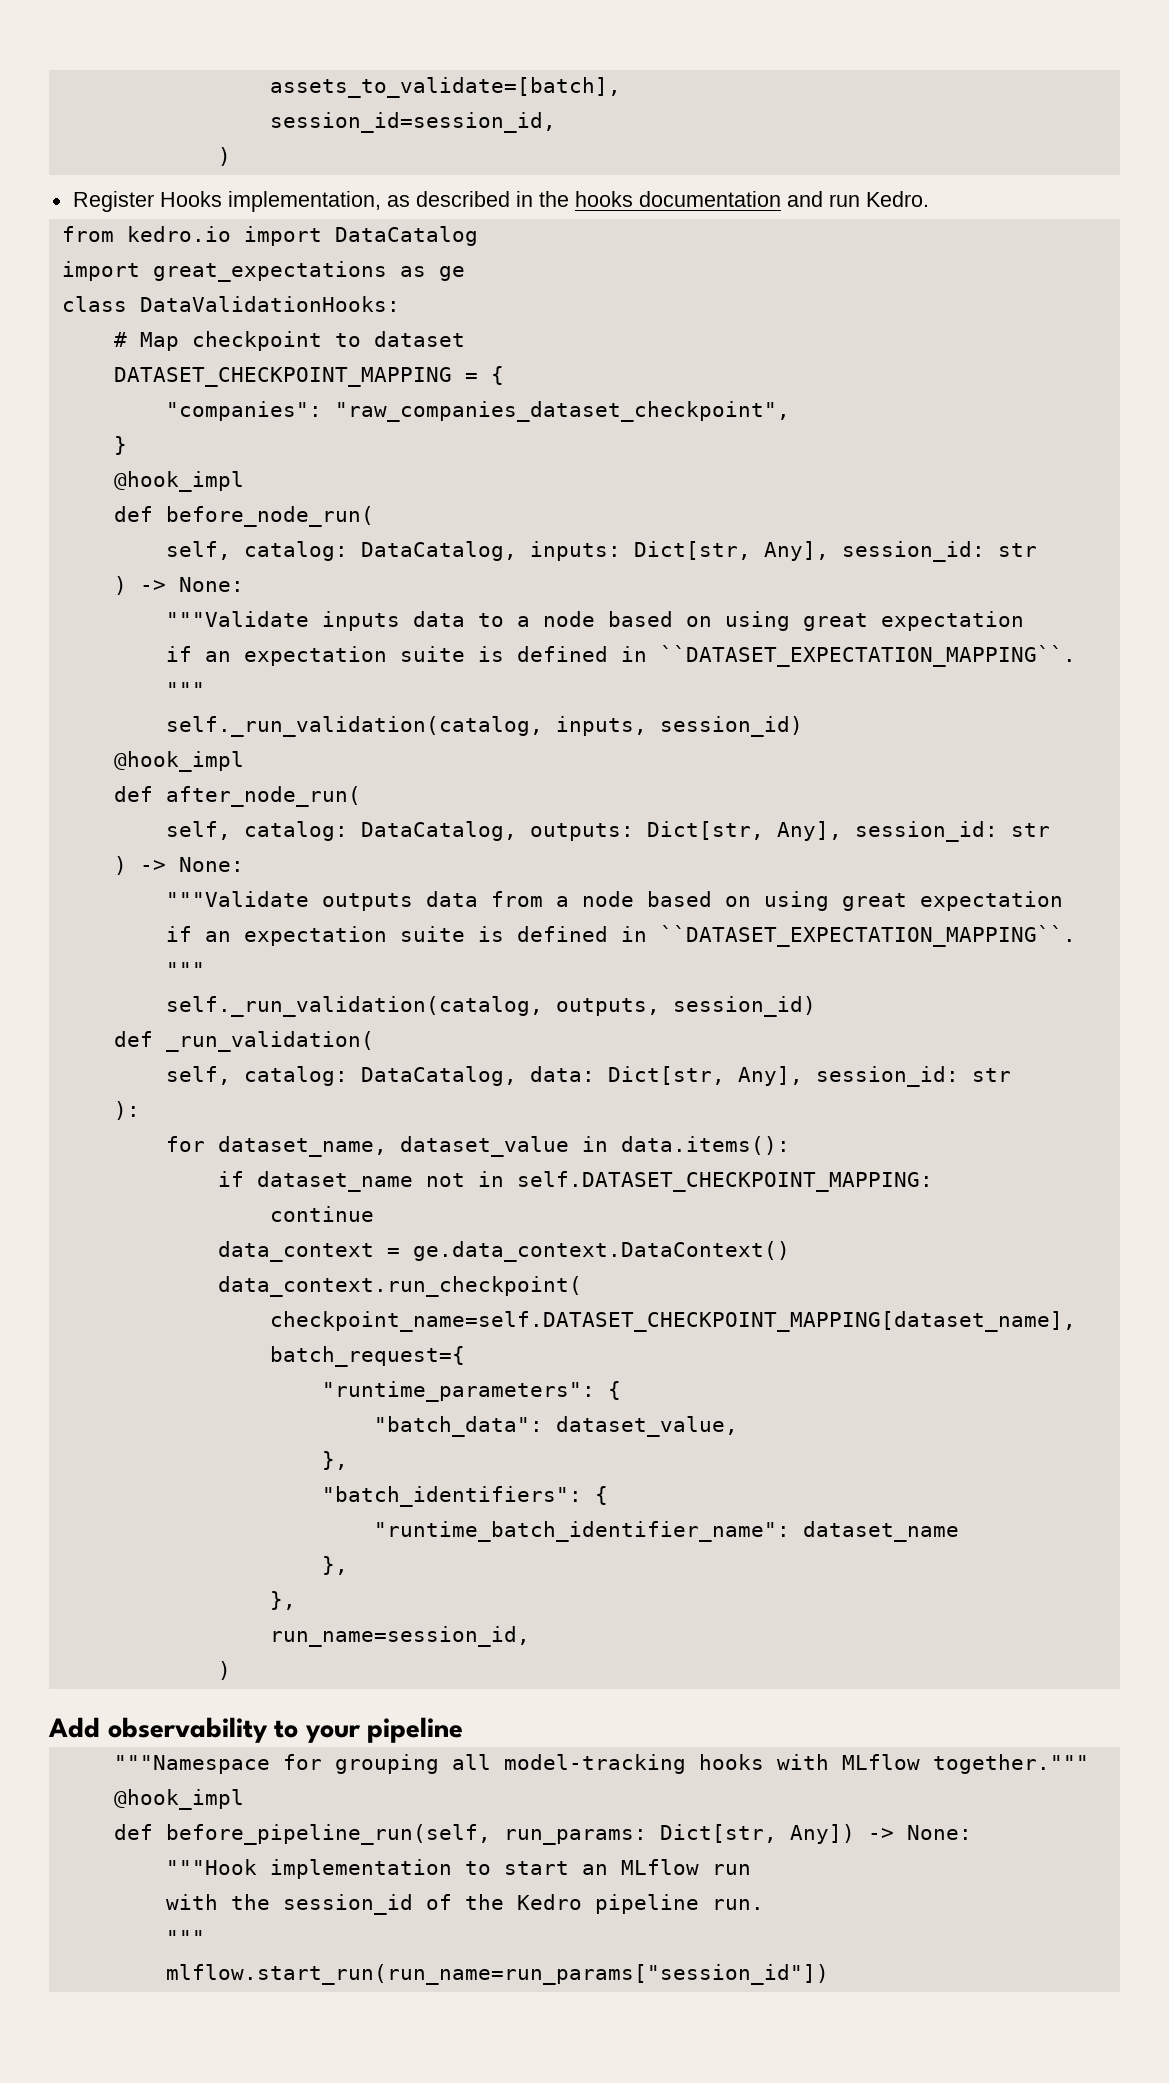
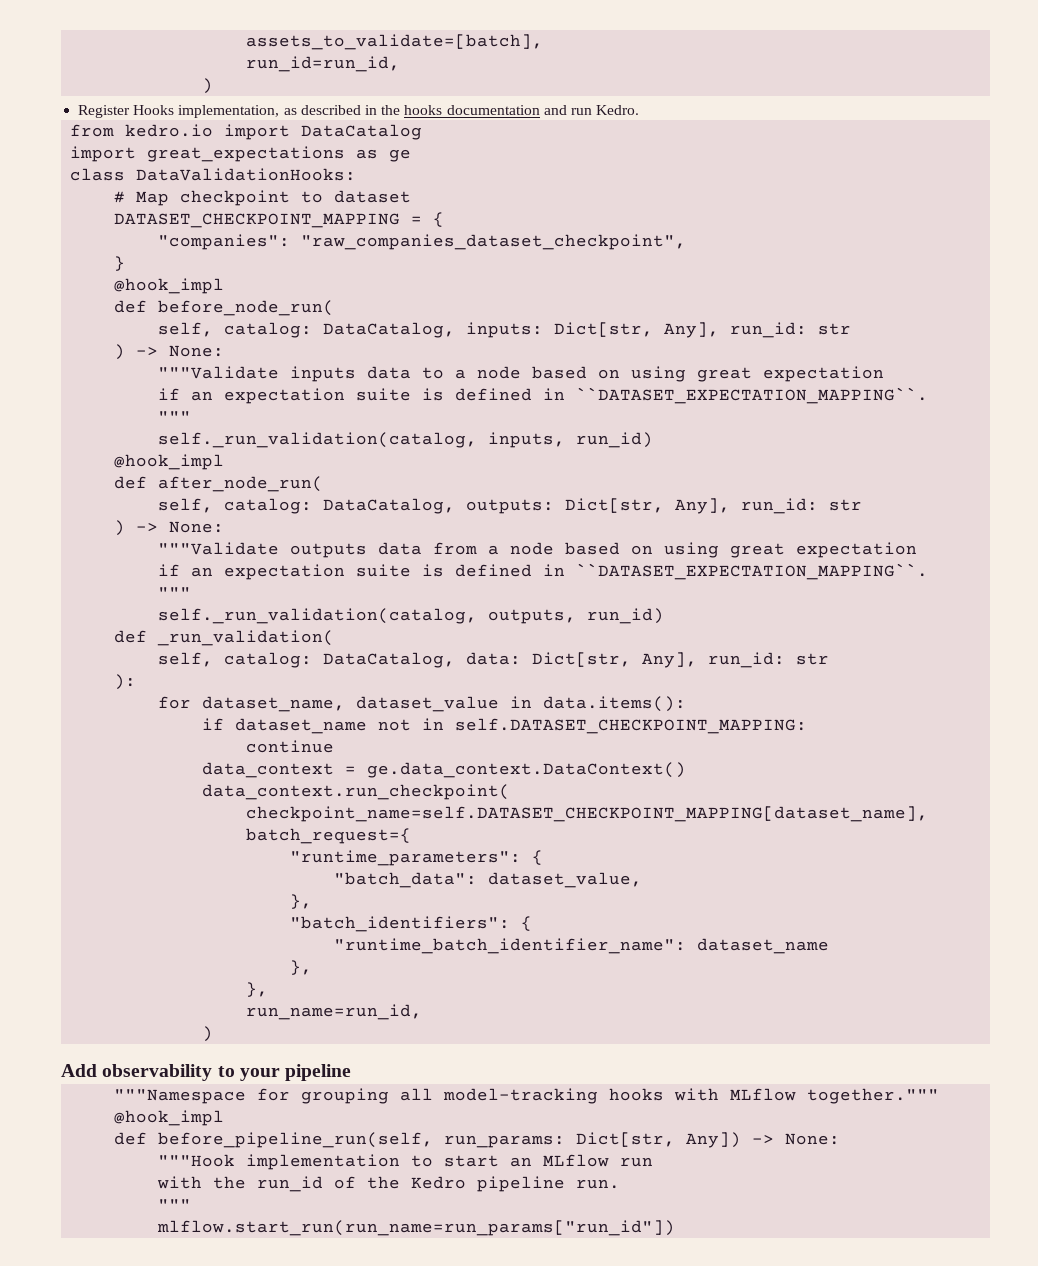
- session_id=session_id,
+ run_id=run_id,
- self, catalog: DataCatalog, inputs: Dict[str, Any], session_id: str
+ self, catalog: DataCatalog, inputs: Dict[str, Any], run_id: str
- self._run_validation(catalog, inputs, session_id)
+ self._run_validation(catalog, inputs, run_id)
- self, catalog: DataCatalog, outputs: Dict[str, Any], session_id: str
+ self, catalog: DataCatalog, outputs: Dict[str, Any], run_id: str
- self._run_validation(catalog, outputs, session_id)
+ self._run_validation(catalog, outputs, run_id)
- self, catalog: DataCatalog, data: Dict[str, Any], session_id: str
+ self, catalog: DataCatalog, data: Dict[str, Any], run_id: str
- run_name=session_id,
+ run_name=run_id,
- with the session_id of the Kedro pipeline run.
+ with the run_id of the Kedro pipeline run.
- mlflow.start_run(run_name=run_params["session_id"])
+ mlflow.start_run(run_name=run_params["run_id"])

